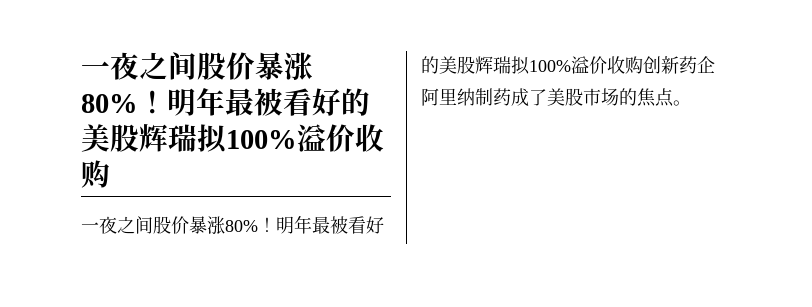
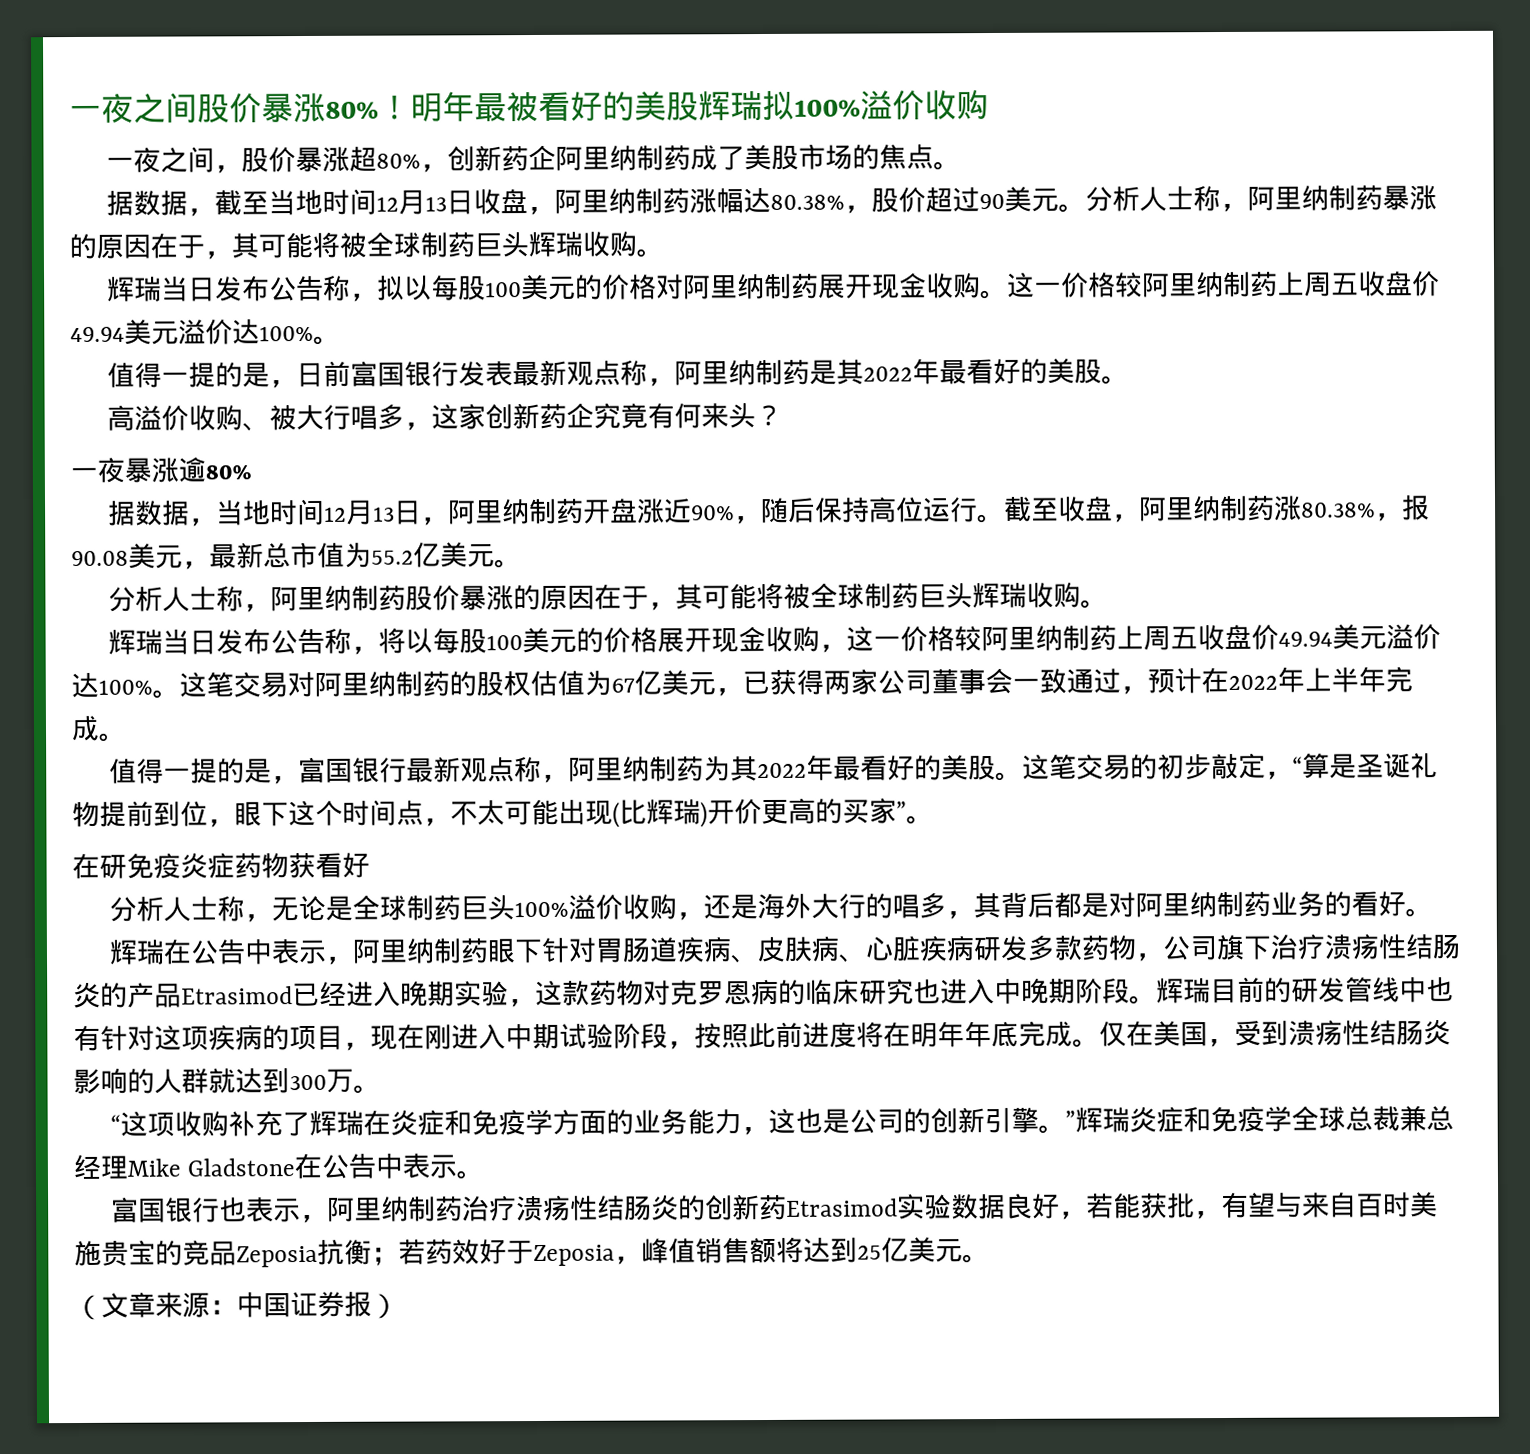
- 一夜之间股价暴涨80%！明年最被看好的美股辉瑞拟100%溢价收购创新药企阿里纳制药成了美股市场的焦点。
+ 一夜之间，股价暴涨超80%，创新药企阿里纳制药成了美股市场的焦点。
+ 据数据，截至当地时间12月13日收盘，阿里纳制药涨幅达80.38%，股价超过90美元。分析人士称，阿里纳制药暴涨的原因在于，其可能将被全球制药巨头辉瑞收购。
+ 辉瑞当日发布公告称，拟以每股100美元的价格对阿里纳制药展开现金收购。这一价格较阿里纳制药上周五收盘价49.94美元溢价达100%。
+ 值得一提的是，日前富国银行发表最新观点称，阿里纳制药是其2022年最看好的美股。
+ 高溢价收购、被大行唱多，这家创新药企究竟有何来头？
+ 一夜暴涨逾80%
+ 据数据，当地时间12月13日，阿里纳制药开盘涨近90%，随后保持高位运行。截至收盘，阿里纳制药涨80.38%，报90.08美元，最新总市值为55.2亿美元。
+ 分析人士称，阿里纳制药股价暴涨的原因在于，其可能将被全球制药巨头辉瑞收购。
+ 辉瑞当日发布公告称，将以每股100美元的价格展开现金收购，这一价格较阿里纳制药上周五收盘价49.94美元溢价达100%。这笔交易对阿里纳制药的股权估值为67亿美元，已获得两家公司董事会一致通过，预计在2022年上半年完成。
+ 值得一提的是，富国银行最新观点称，阿里纳制药为其2022年最看好的美股。这笔交易的初步敲定，“算是圣诞礼物提前到位，眼下这个时间点，不太可能出现(比辉瑞)开价更高的买家”。
+ 在研免疫炎症药物获看好
+ 分析人士称，无论是全球制药巨头100%溢价收购，还是海外大行的唱多，其背后都是对阿里纳制药业务的看好。
+ 辉瑞在公告中表示，阿里纳制药眼下针对胃肠道疾病、皮肤病、心脏疾病研发多款药物，公司旗下治疗溃疡性结肠炎的产品Etrasimod已经进入晚期实验，这款药物对克罗恩病的临床研究也进入中晚期阶段。辉瑞目前的研发管线中也有针对这项疾病的项目，现在刚进入中期试验阶段，按照此前进度将在明年年底完成。仅在美国，受到溃疡性结肠炎影响的人群就达到300万。
+ “这项收购补充了辉瑞在炎症和免疫学方面的业务能力，这也是公司的创新引擎。”辉瑞炎症和免疫学全球总裁兼总经理Mike Gladstone在公告中表示。
+ 富国银行也表示，阿里纳制药治疗溃疡性结肠炎的创新药Etrasimod实验数据良好，若能获批，有望与来自百时美施贵宝的竞品Zeposia抗衡；若药效好于Zeposia，峰值销售额将达到25亿美元。
+ （文章来源：中国证券报）

